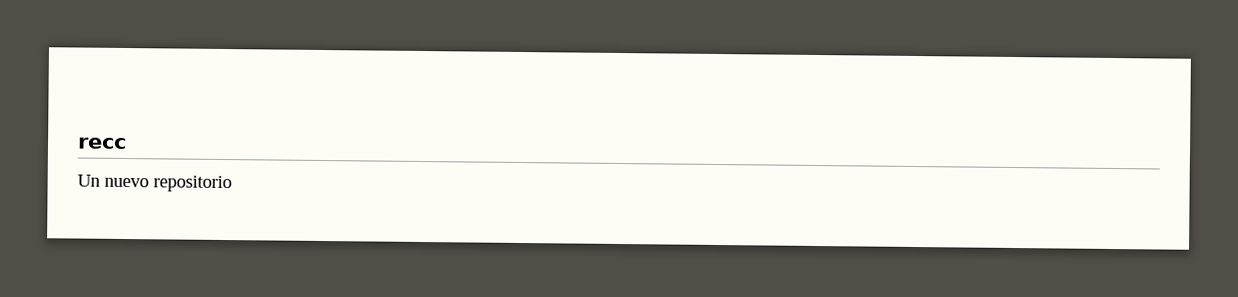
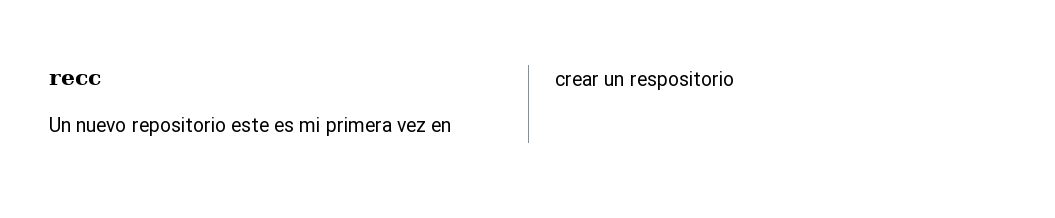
- Un nuevo repositorio
+ Un nuevo repositorio este es mi primera vez en crear un respositorio

